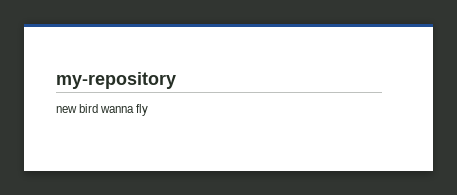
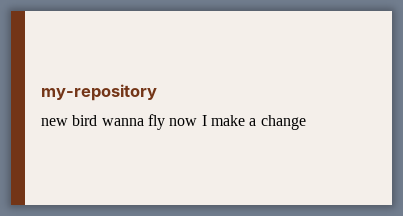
- new bird wanna fly
+ new bird wanna fly now I make a change

